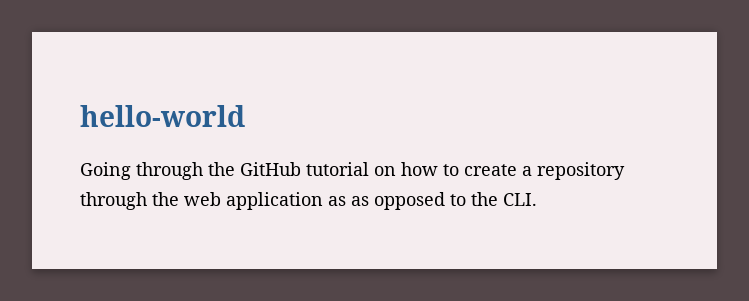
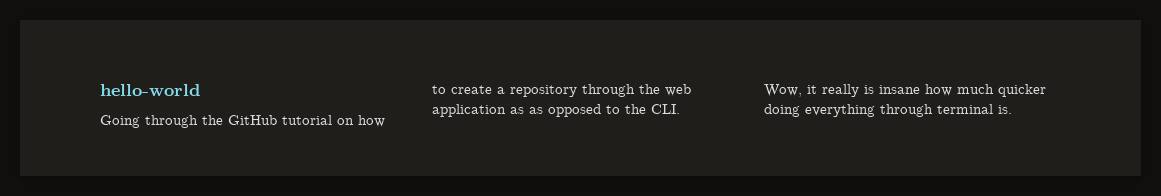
+ Wow, it really is insane how much quicker doing everything through terminal is.

